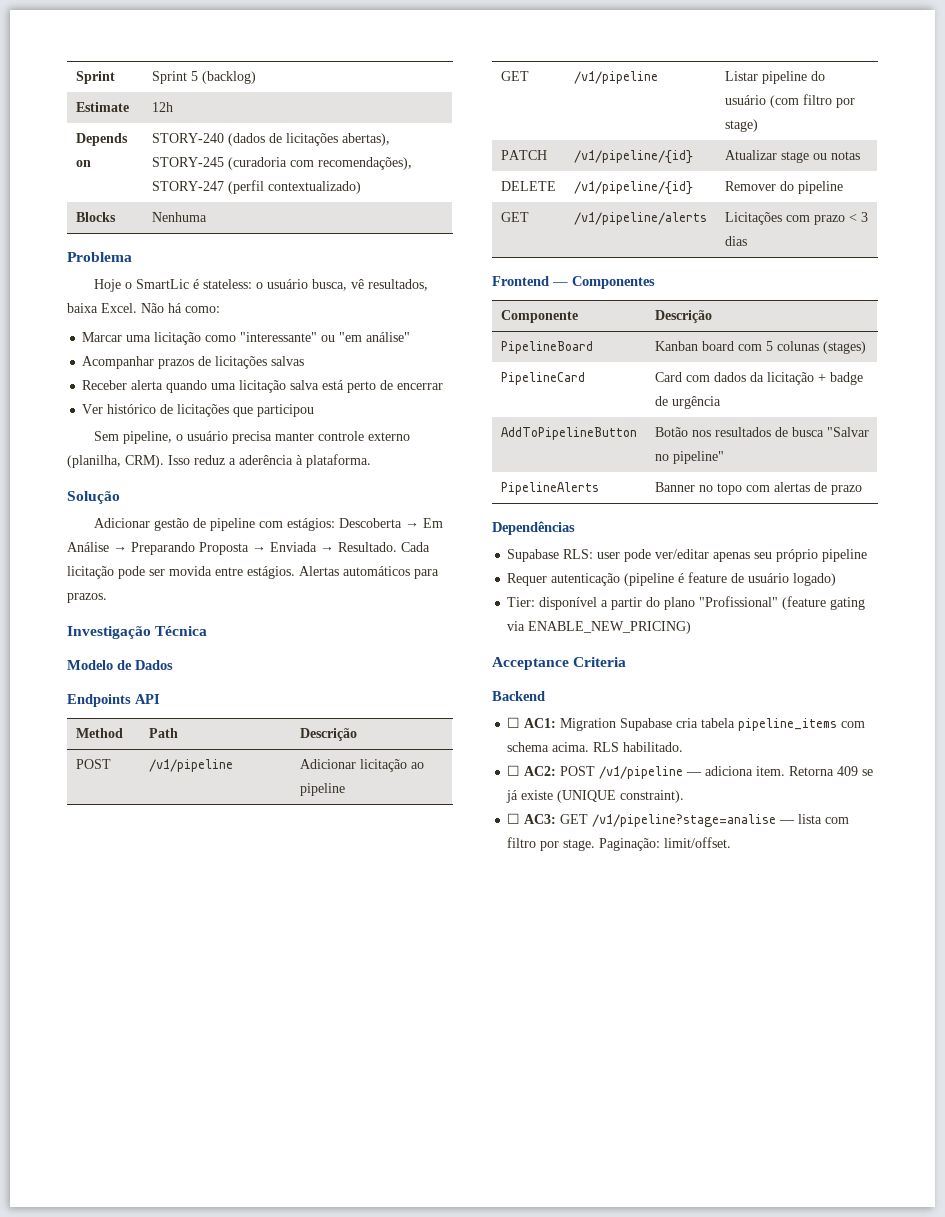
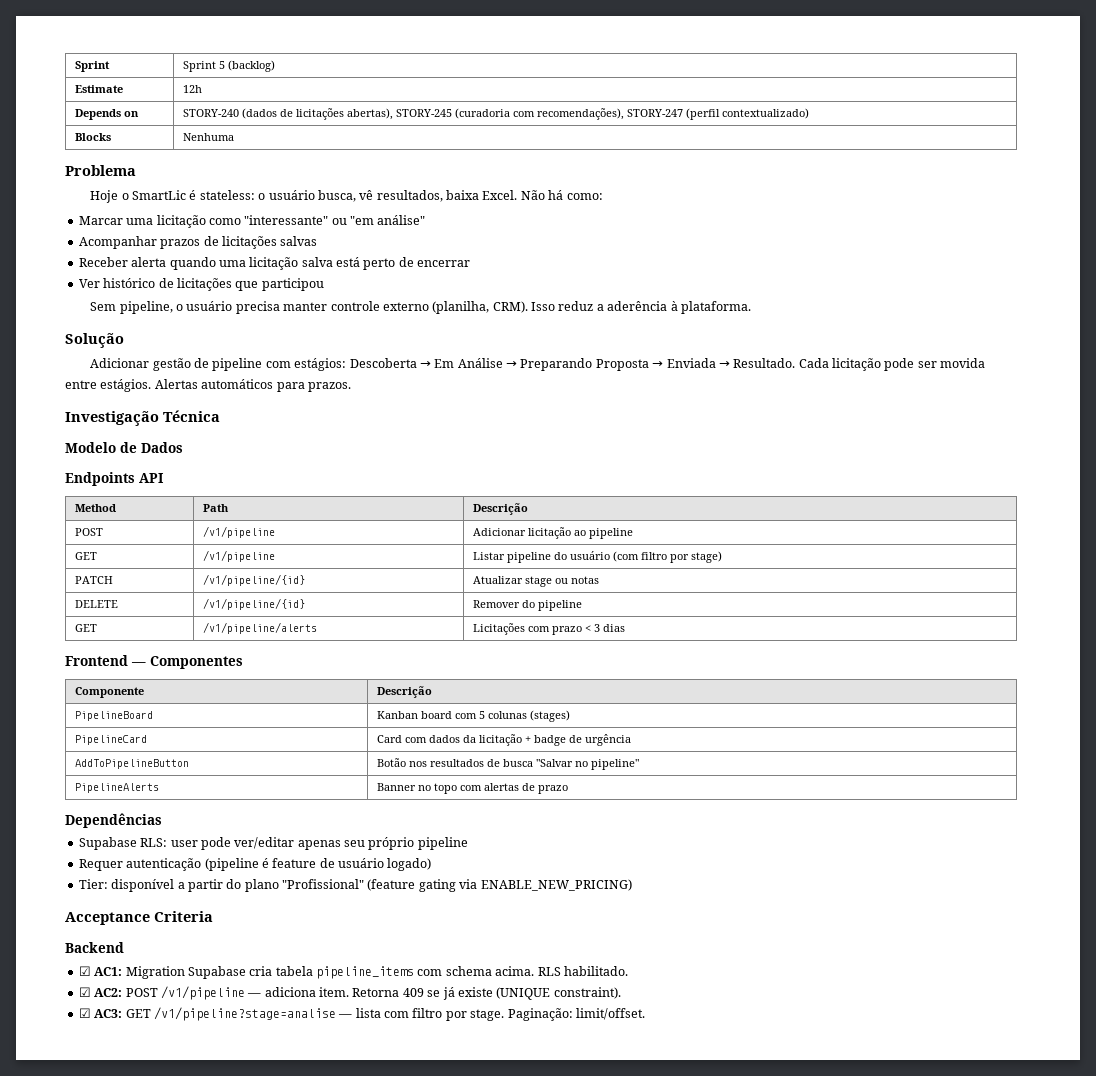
- ☐ AC1: Migration Supabase cria tabela pipeline_items com schema acima.
+ ☑ AC1: Migration Supabase cria tabela pipeline_items com schema acima.
- ☐ AC2: POST /v1/pipeline — adiciona item.
+ ☑ AC2: POST /v1/pipeline — adiciona item.
- ☐ AC3: GET /v1/pipeline?stage=analise — lista com filtro por stage.
+ ☑ AC3: GET /v1/pipeline?stage=analise — lista com filtro por stage.

